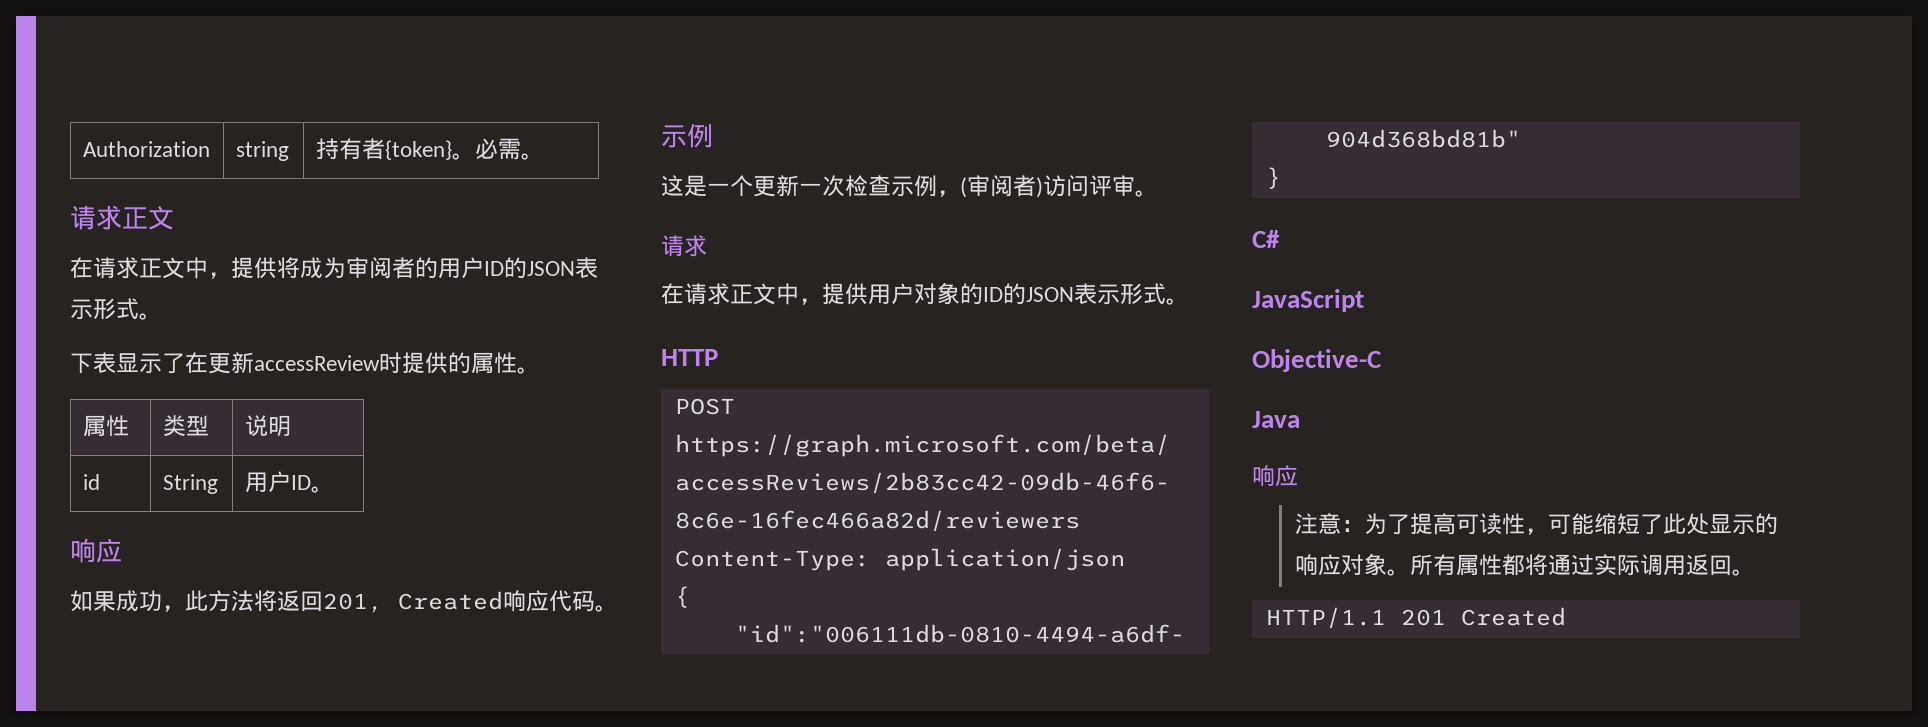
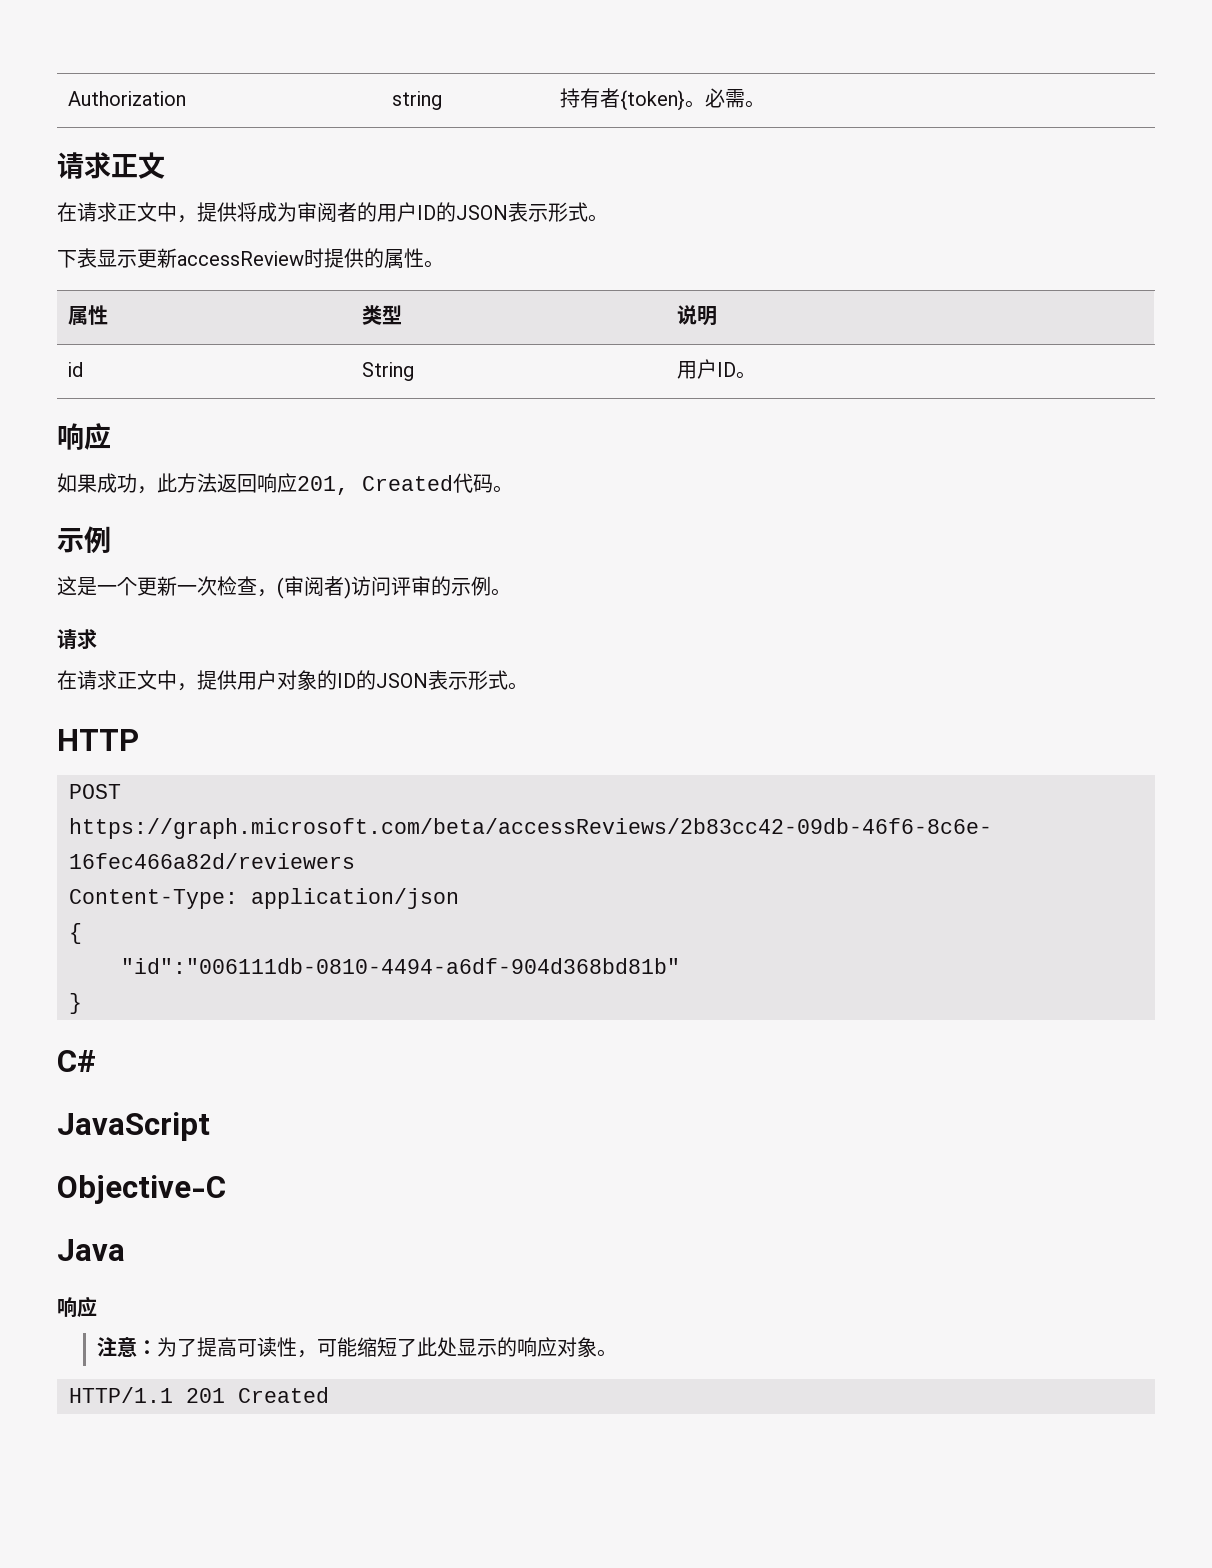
- 下表显示了在更新accessReview时提供的属性。
+ 下表显示更新accessReview时提供的属性。
- 如果成功，此方法将返回201, Created响应代码。
+ 如果成功，此方法返回响应201, Created代码。
- 这是一个更新一次检查示例，(审阅者)访问评审。
+ 这是一个更新一次检查，(审阅者)访问评审的示例。
- 所有属性都将通过实际调用返回。

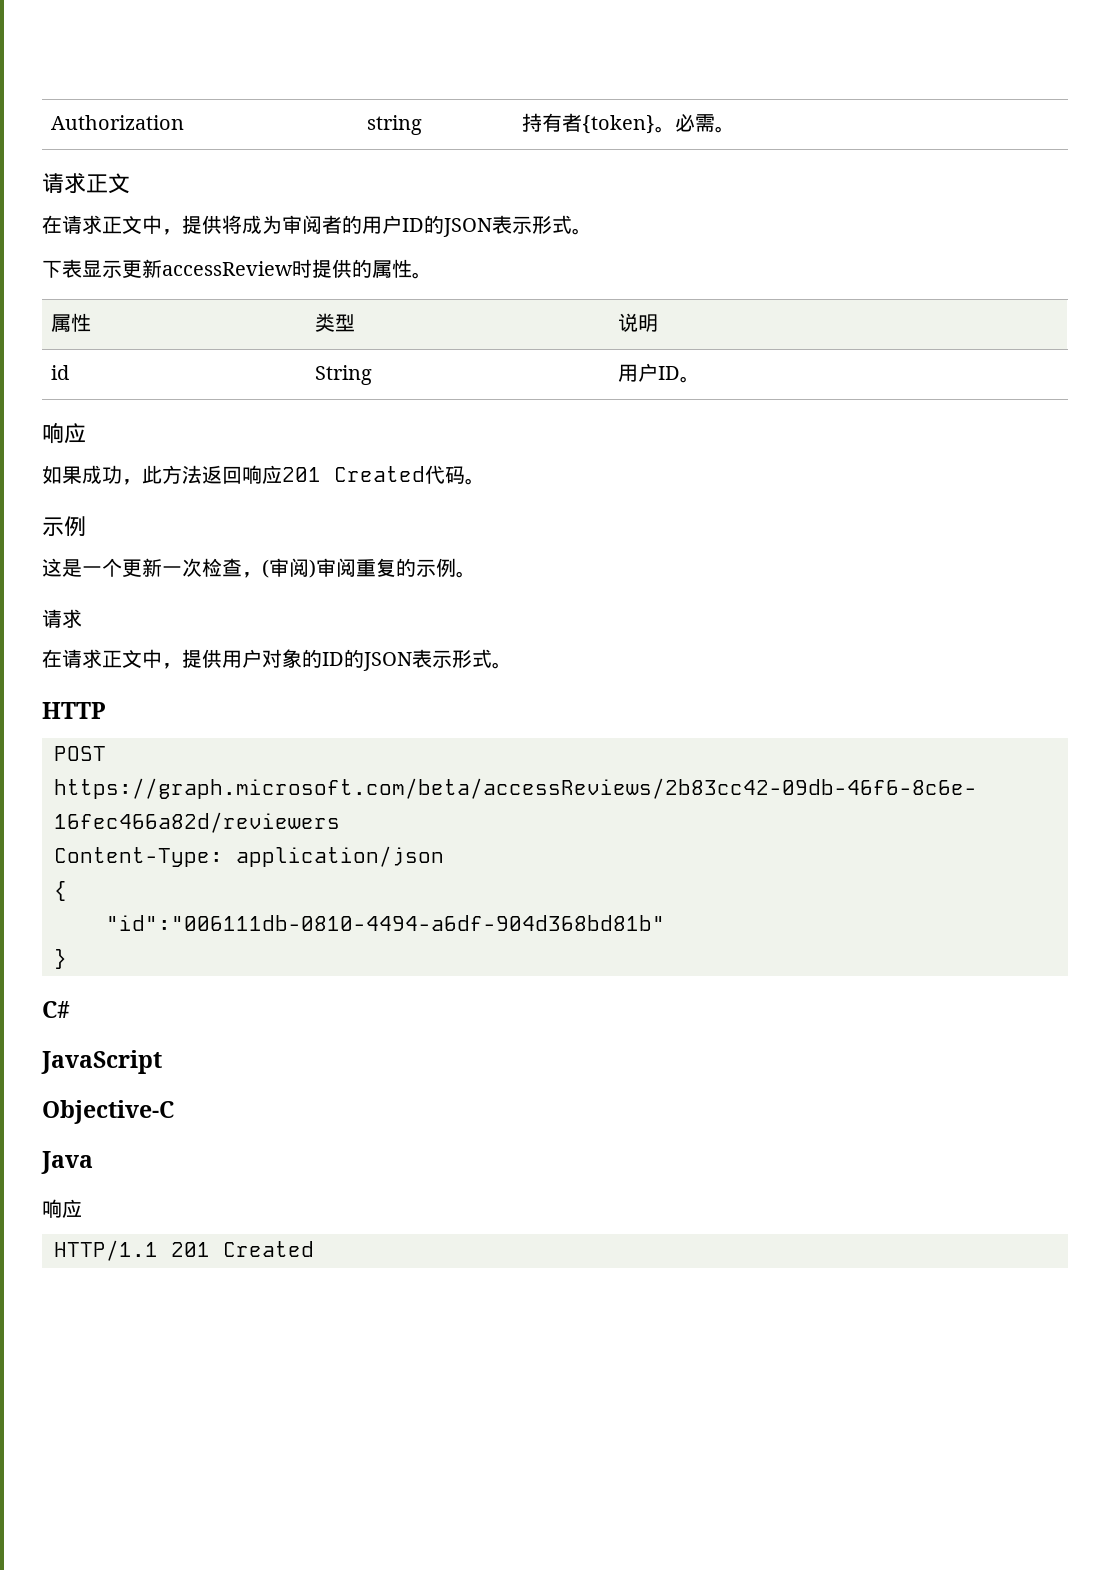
- 如果成功，此方法返回响应201, Created代码。
+ 如果成功，此方法返回响应201 Created代码。
- 这是一个更新一次检查，(审阅者)访问评审的示例。
+ 这是一个更新一次检查，(审阅)审阅重复的示例。
- 注意：为了提高可读性，可能缩短了此处显示的响应对象。

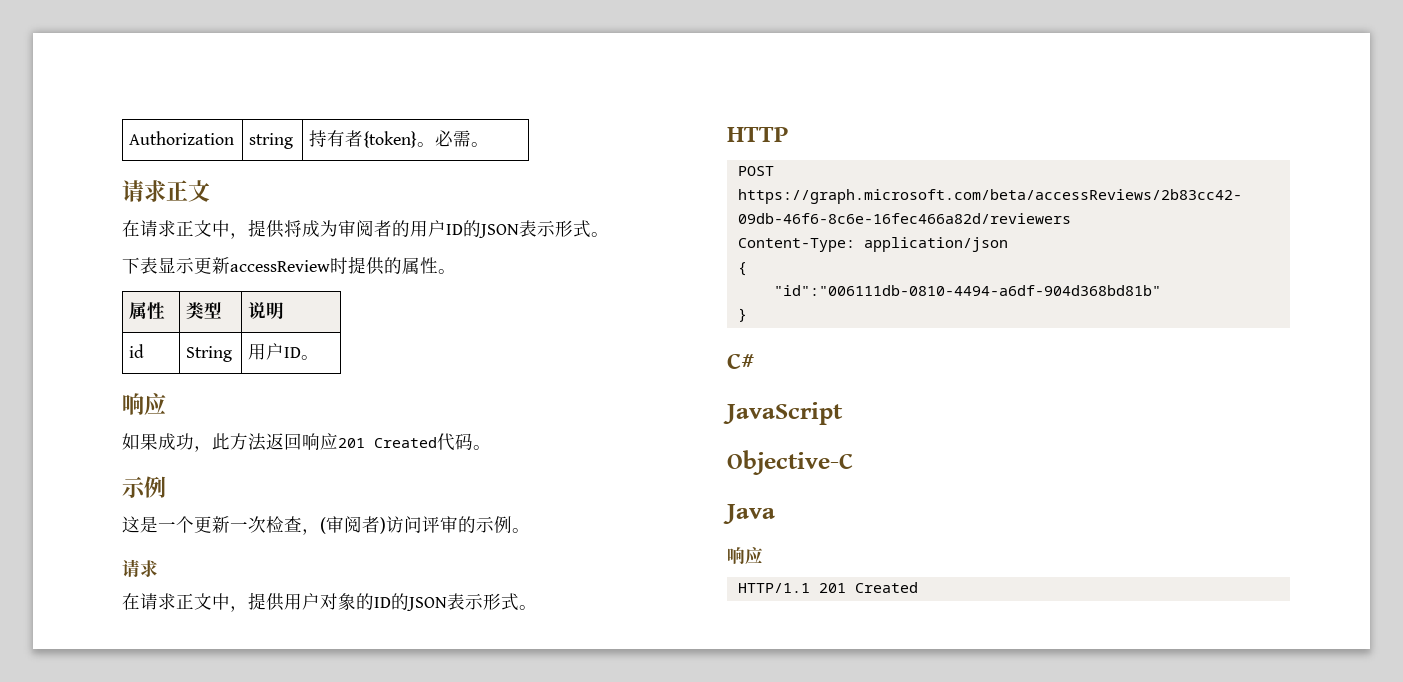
- 这是一个更新一次检查，(审阅)审阅重复的示例。
+ 这是一个更新一次检查，(审阅者)访问评审的示例。

